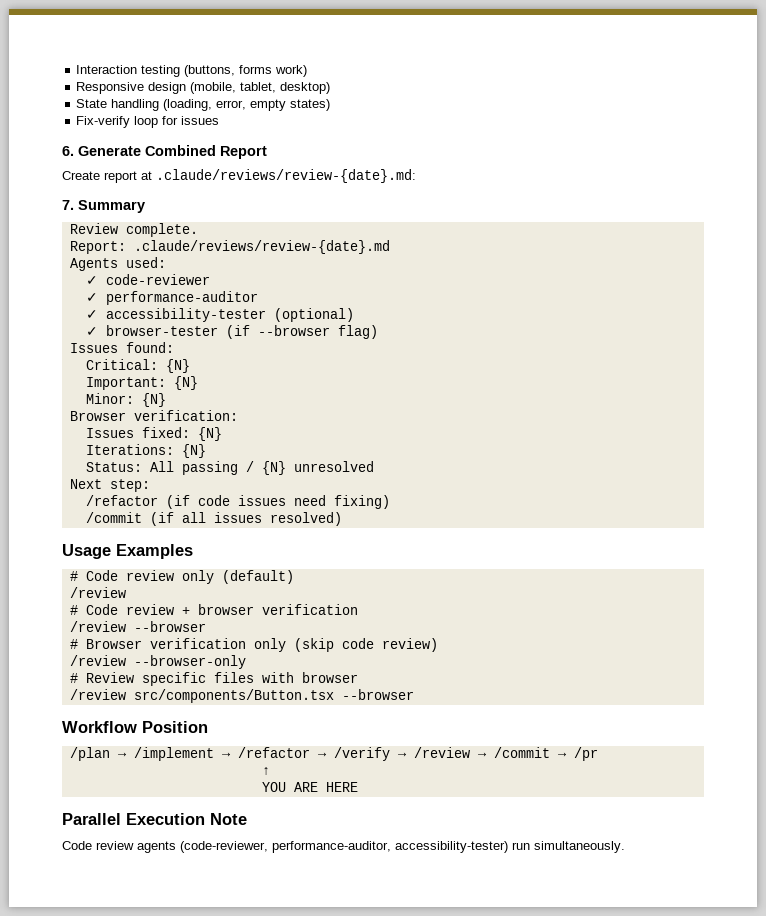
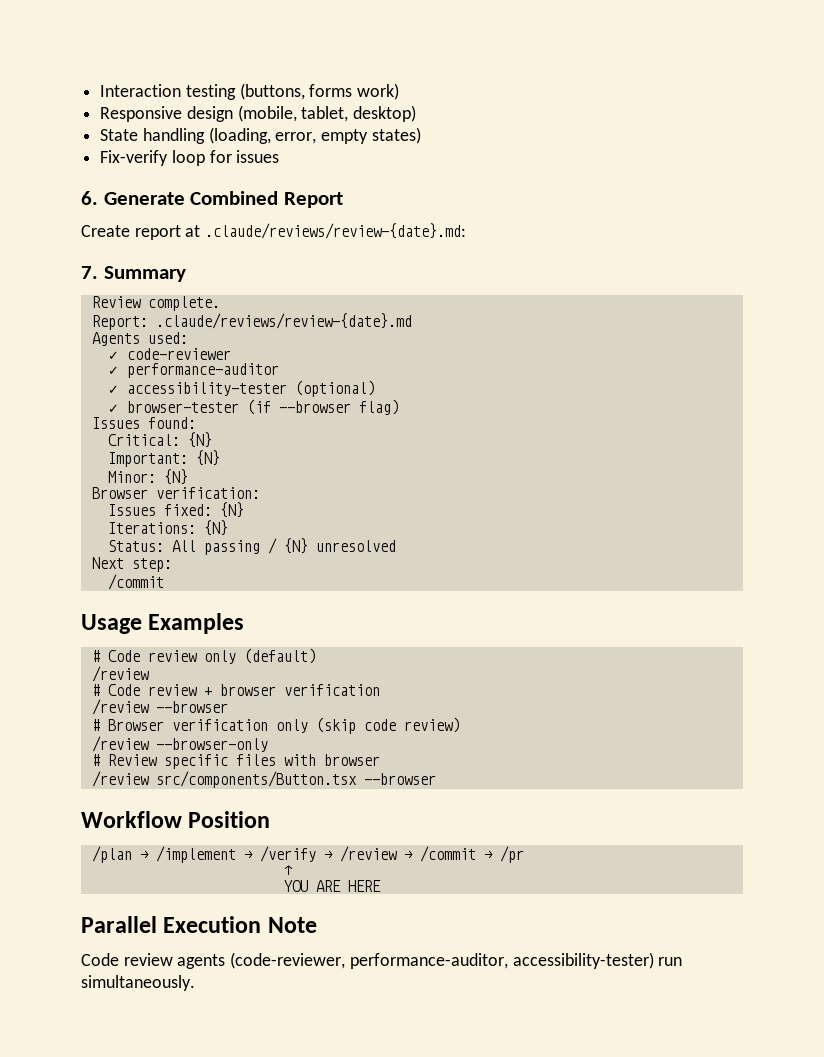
  Next step:
- /refactor (if code issues need fixing)
- /commit (if all issues resolved)
+ /commit
- /plan → /implement → /refactor → /verify → /review → /commit → /pr
+ /plan → /implement → /verify → /review → /commit → /pr

